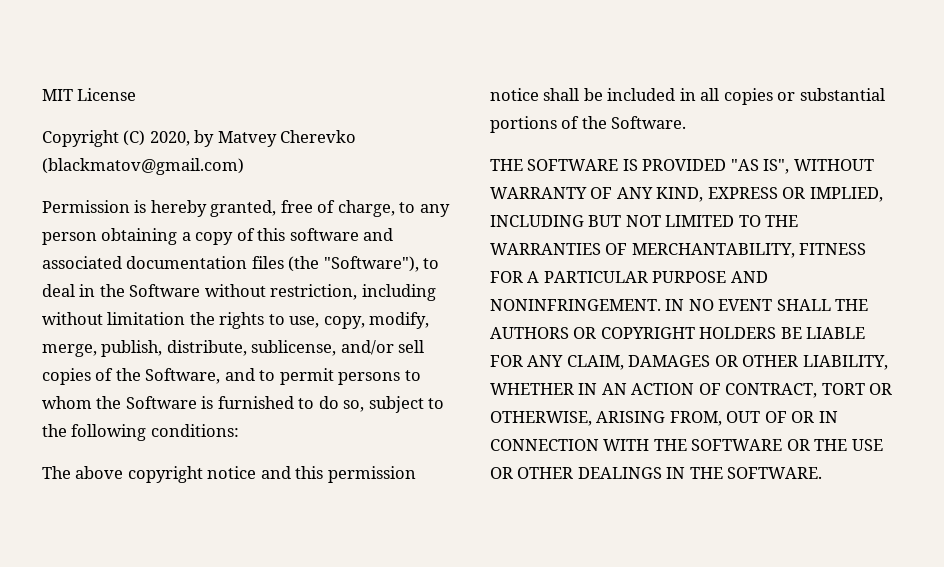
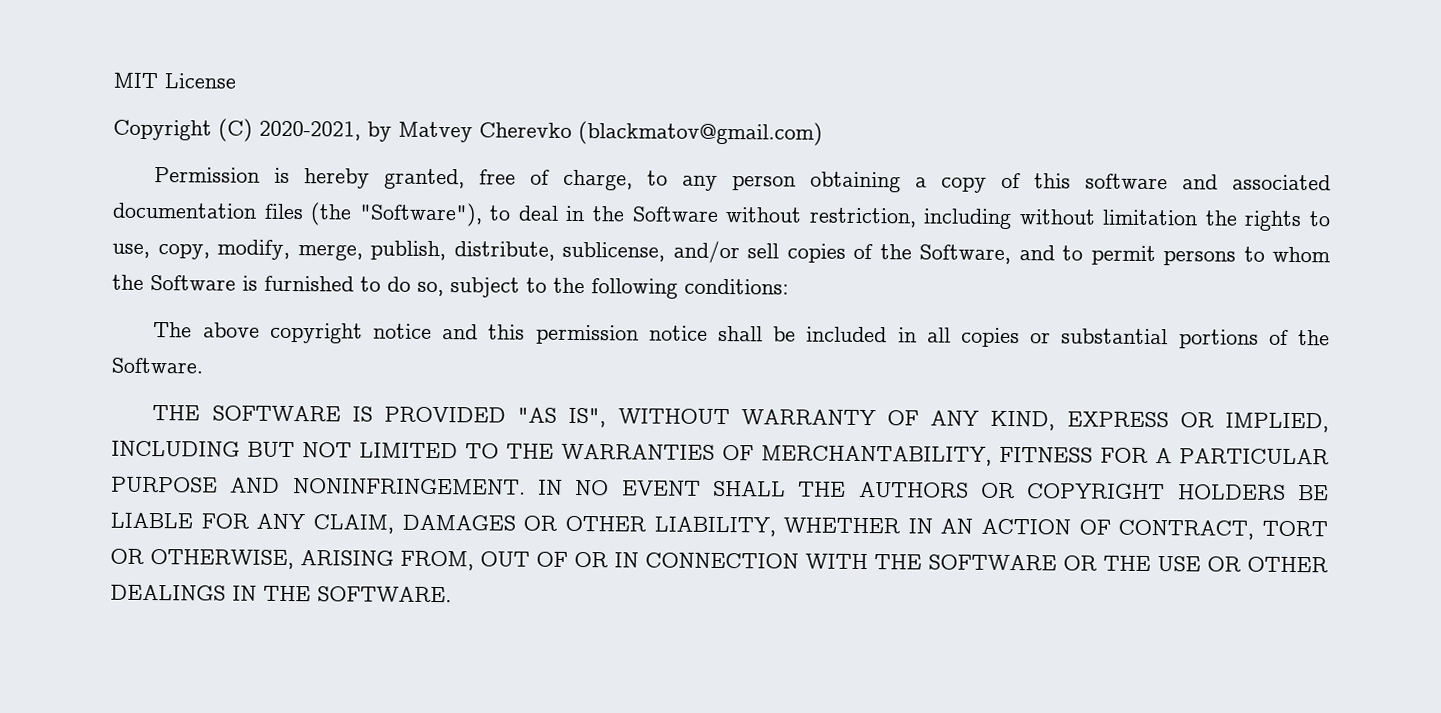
- Copyright (C) 2020, by Matvey Cherevko (blackmatov@gmail.com)
+ Copyright (C) 2020-2021, by Matvey Cherevko (blackmatov@gmail.com)

